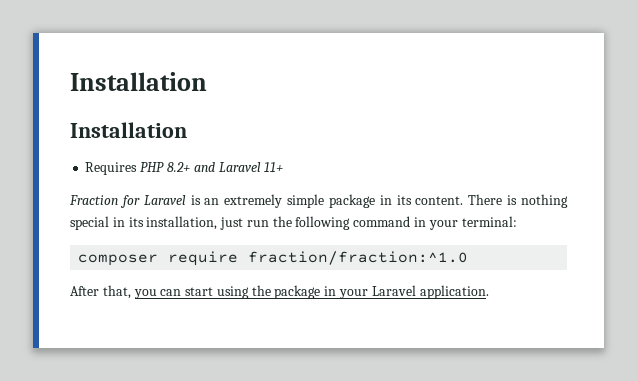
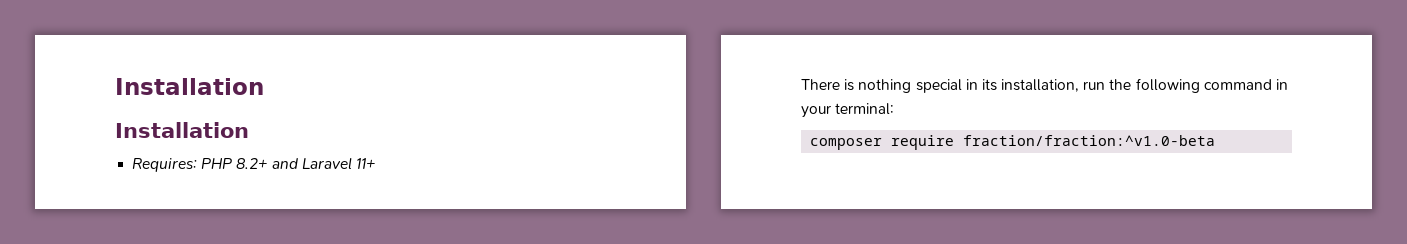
- Requires PHP 8.2+ and Laravel 11+
+ Requires: PHP 8.2+ and Laravel 11+
- Fraction for Laravel is an extremely simple package in its content. There is nothing special in its installation, just run the following command in your terminal:
+ There is nothing special in its installation, run the following command in your terminal:
- composer require fraction/fraction:^1.0
- After that, you can start using the package in your Laravel application.
+ composer require fraction/fraction:^v1.0-beta

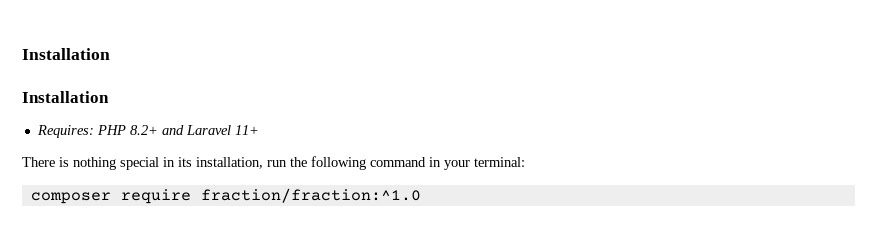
- composer require fraction/fraction:^v1.0-beta
+ composer require fraction/fraction:^1.0

